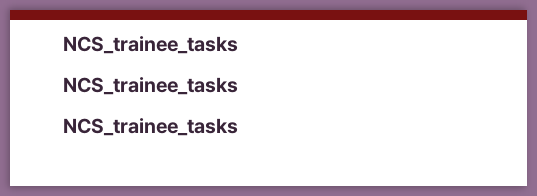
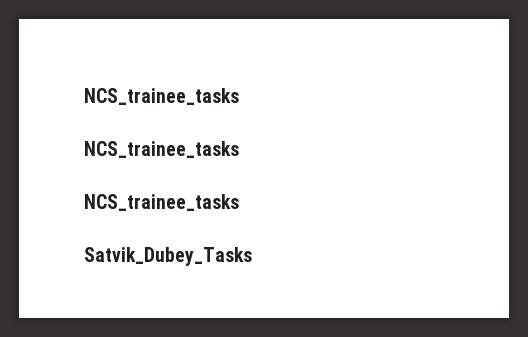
+ Satvik_Dubey_Tasks

